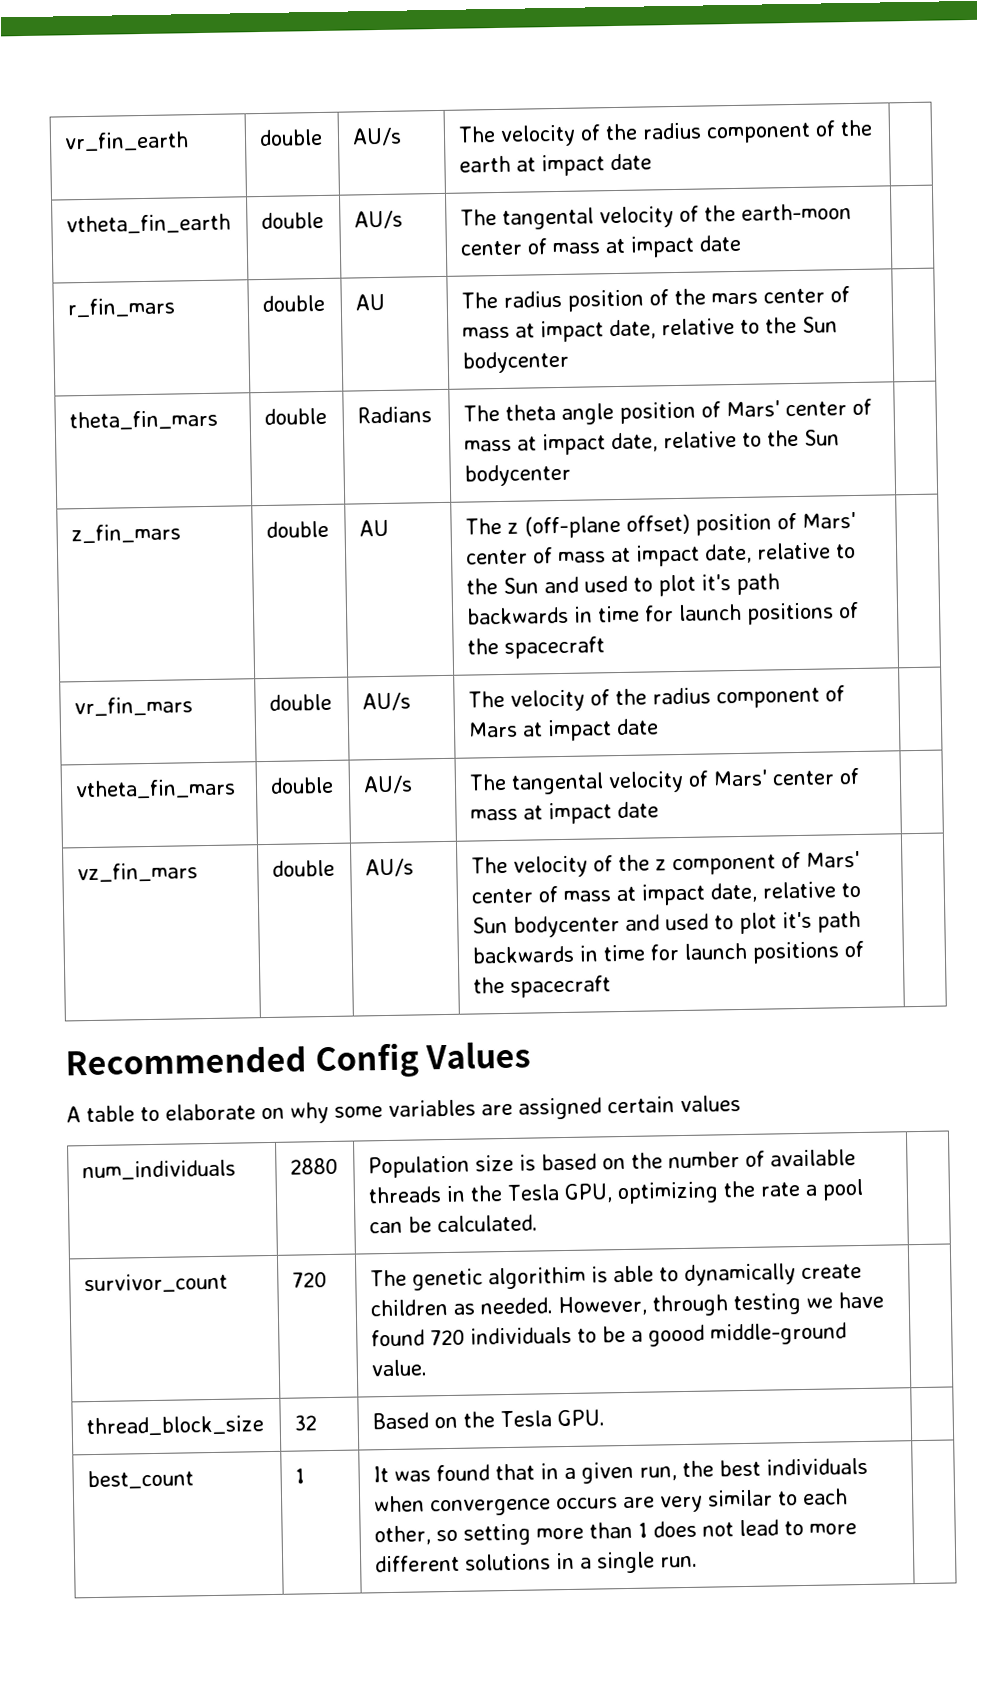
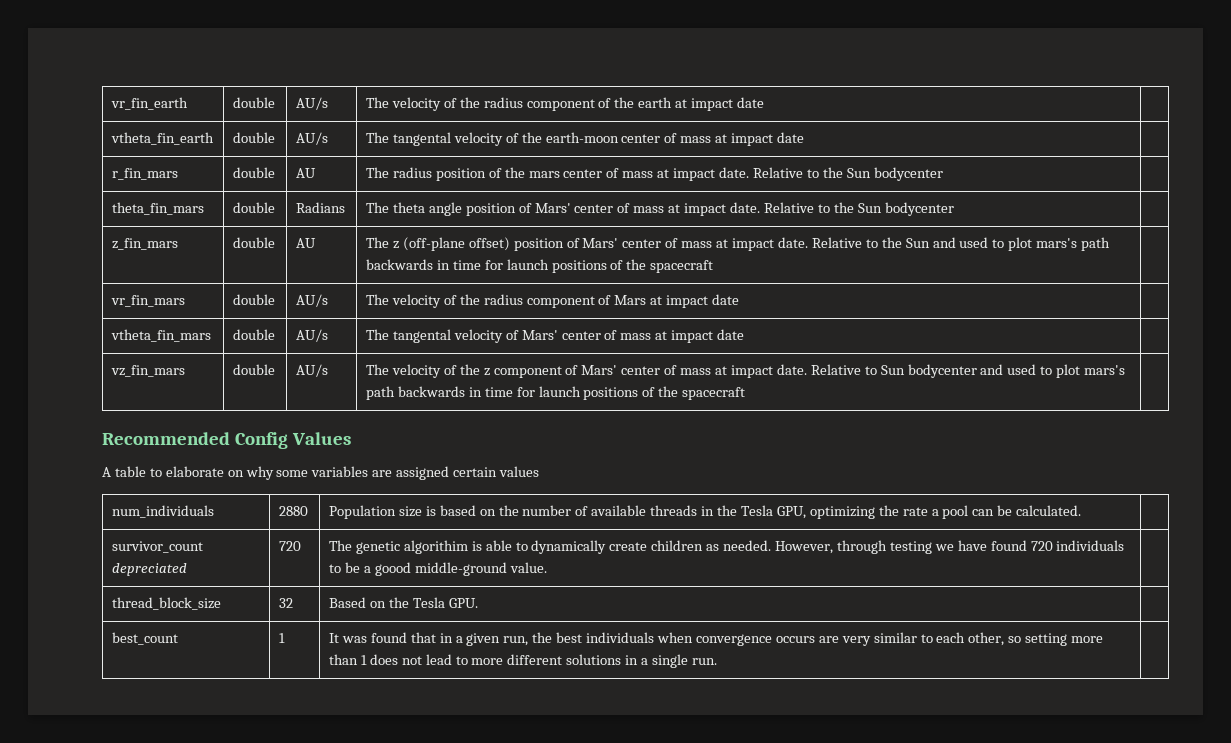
- r_fin_mars | double | AU | The radius position of the mars center of mass at impact date, relative to the Sun bodycenter |
+ r_fin_mars | double | AU | The radius position of the mars center of mass at impact date. Relative to the Sun bodycenter |
- theta_fin_mars | double | Radians | The theta angle position of Mars' center of mass at impact date, relative to the Sun bodycenter |
+ theta_fin_mars | double | Radians | The theta angle position of Mars' center of mass at impact date. Relative to the Sun bodycenter |
- z_fin_mars | double | AU | The z (off-plane offset) position of Mars' center of mass at impact date, relative to the Sun and used to plot it's path backwards in time for launch positions of the spacecraft |
+ z_fin_mars | double | AU | The z (off-plane offset) position of Mars' center of mass at impact date. Relative to the Sun and used to plot mars's path backwards in time for launch positions of the spacecraft |
- vz_fin_mars | double | AU/s | The velocity of the z component of Mars' center of mass at impact date, relative to Sun bodycenter and used to plot it's path backwards in time for launch positions of the spacecraft |
+ vz_fin_mars | double | AU/s | The velocity of the z component of Mars' center of mass at impact date. Relative to Sun bodycenter and used to plot mars's path backwards in time for launch positions of the spacecraft |
- survivor_count | 720 | The genetic algorithim is able to dynamically create children as needed. However, through testing we have found 720 individuals to be a goood middle-ground value. |
+ survivor_count depreciated | 720 | The genetic algorithim is able to dynamically create children as needed. However, through testing we have found 720 individuals to be a goood middle-ground value. |

